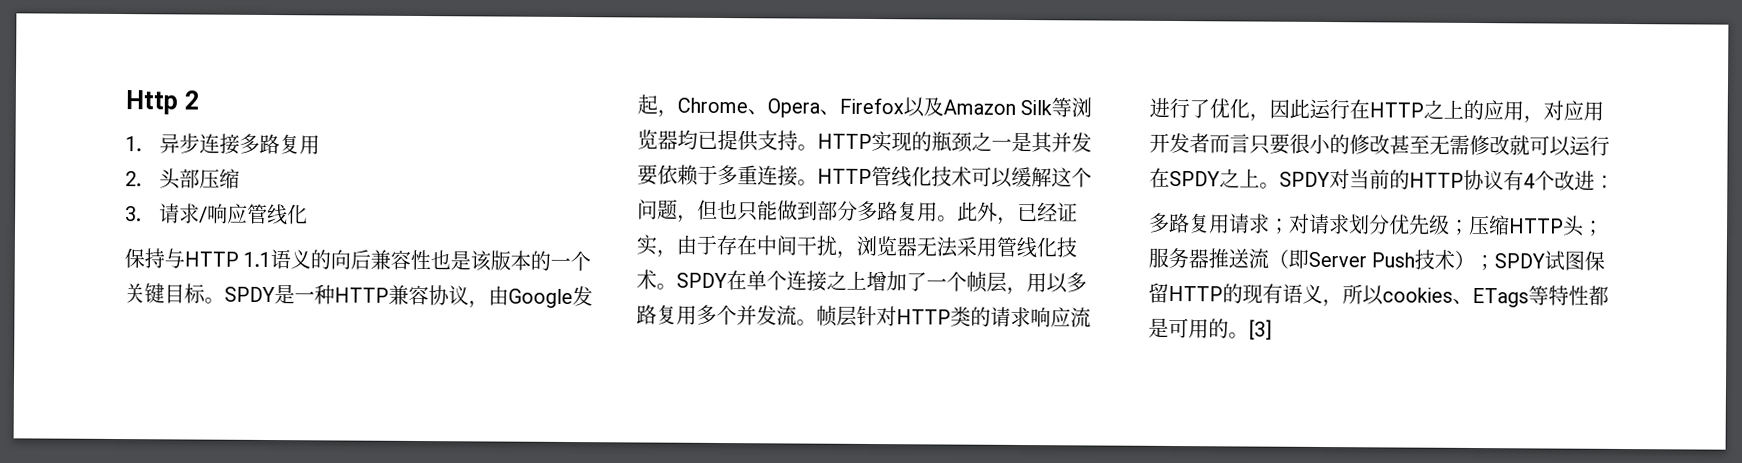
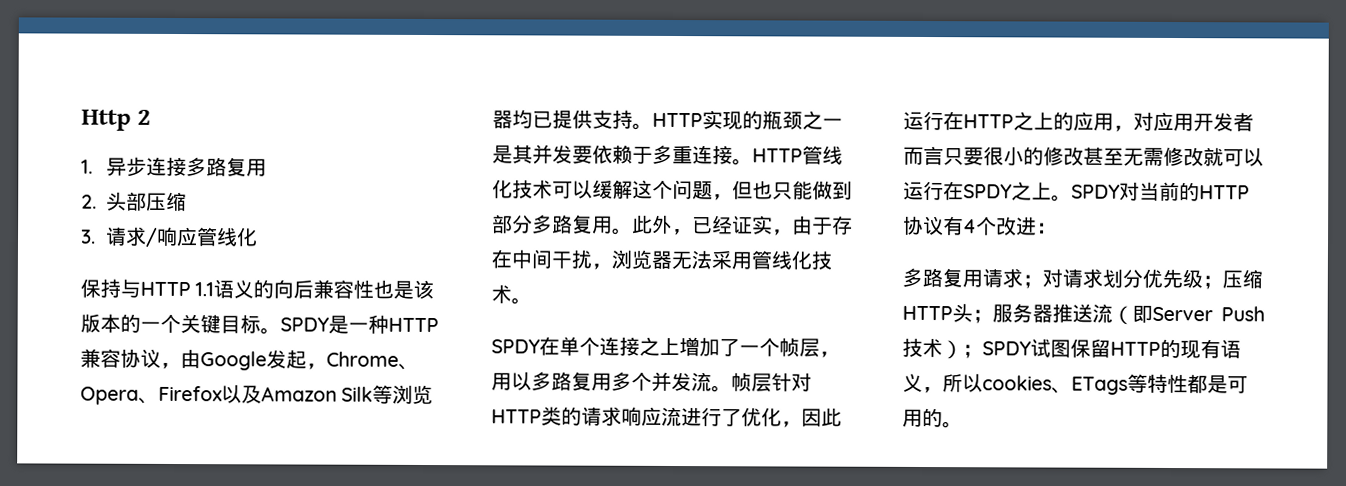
- 此外，已经证实，由于存在中间干扰，浏览器无法采用管线化技术。SPDY在单个连接之上增加了一个帧层，用以多路复用多个并发流。
+ 此外，已经证实，由于存在中间干扰，浏览器无法采用管线化技术。
+ SPDY在单个连接之上增加了一个帧层，用以多路复用多个并发流。
- [3]

